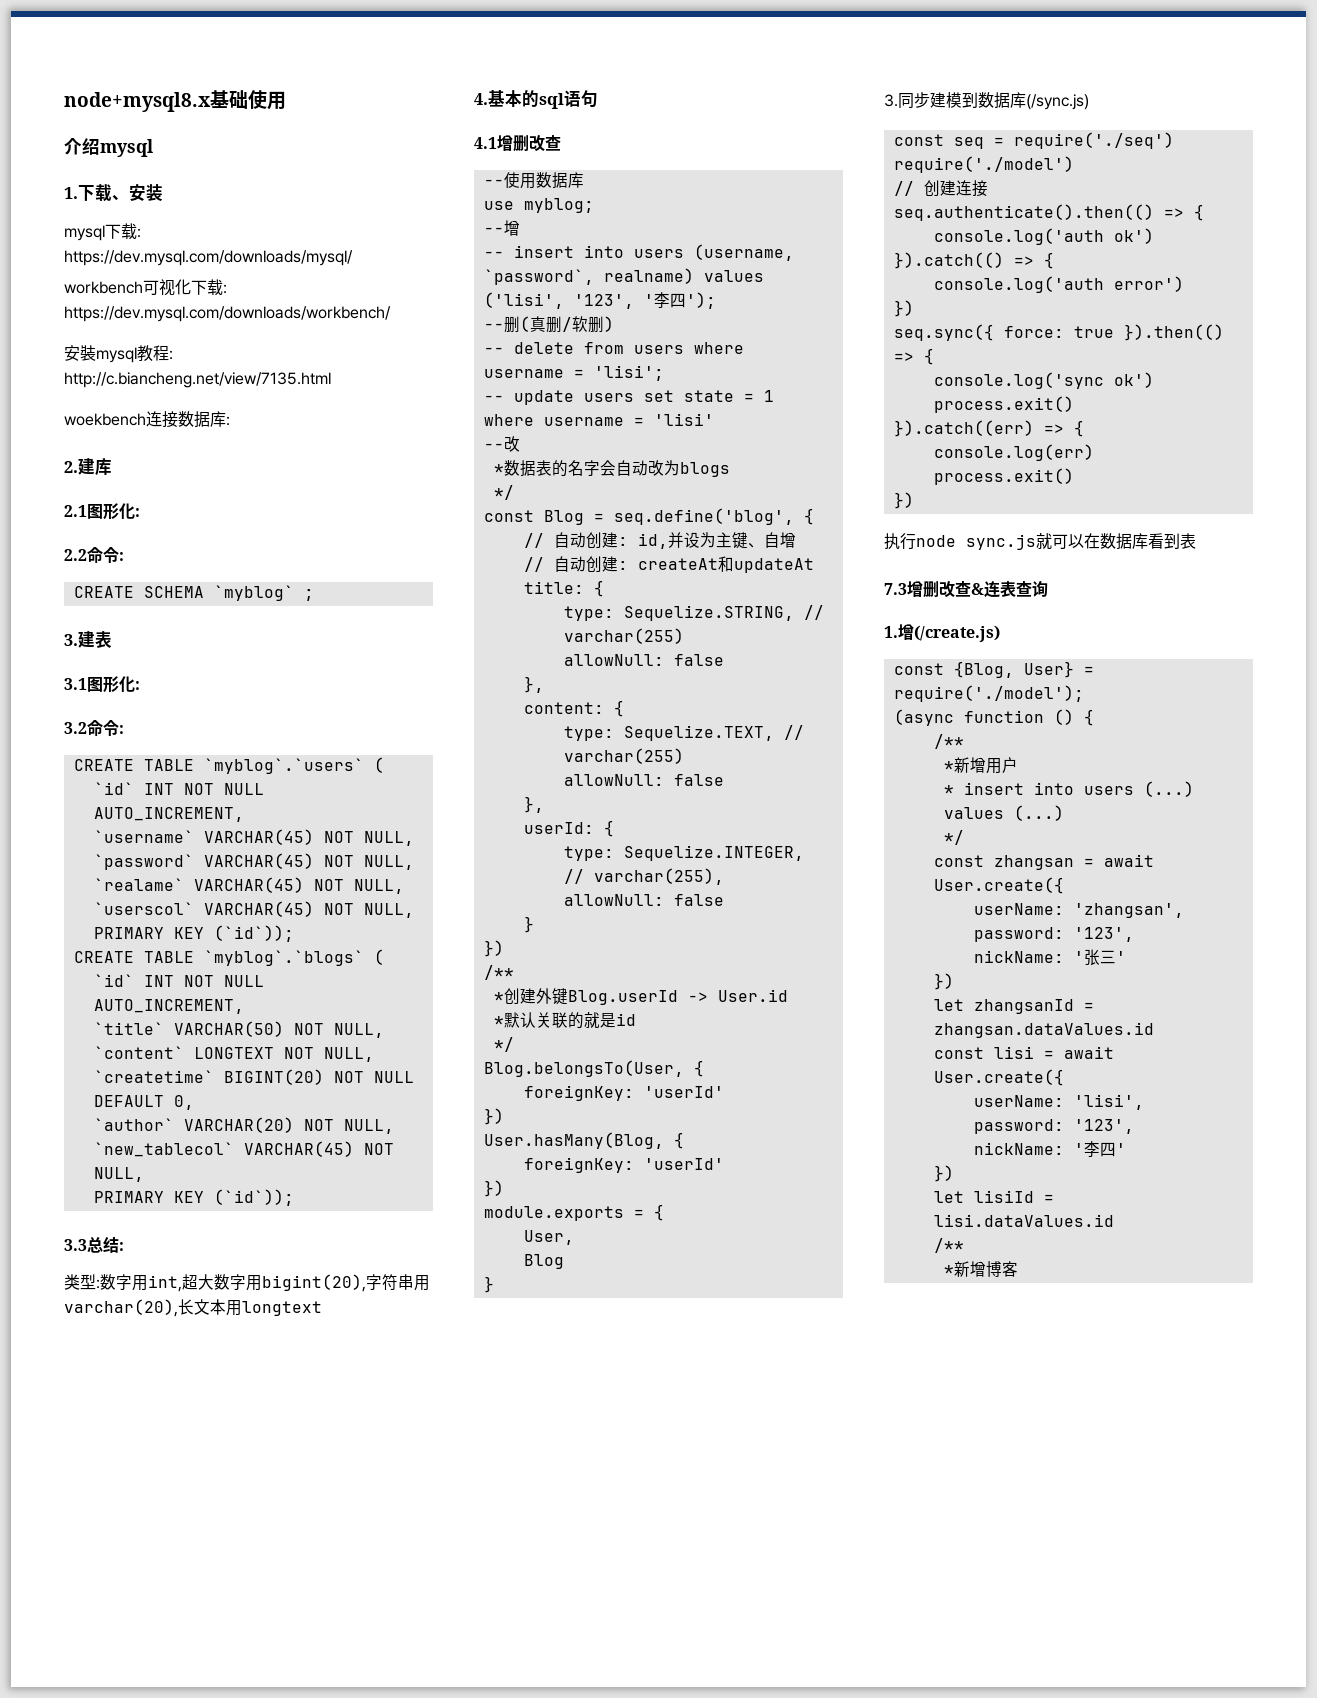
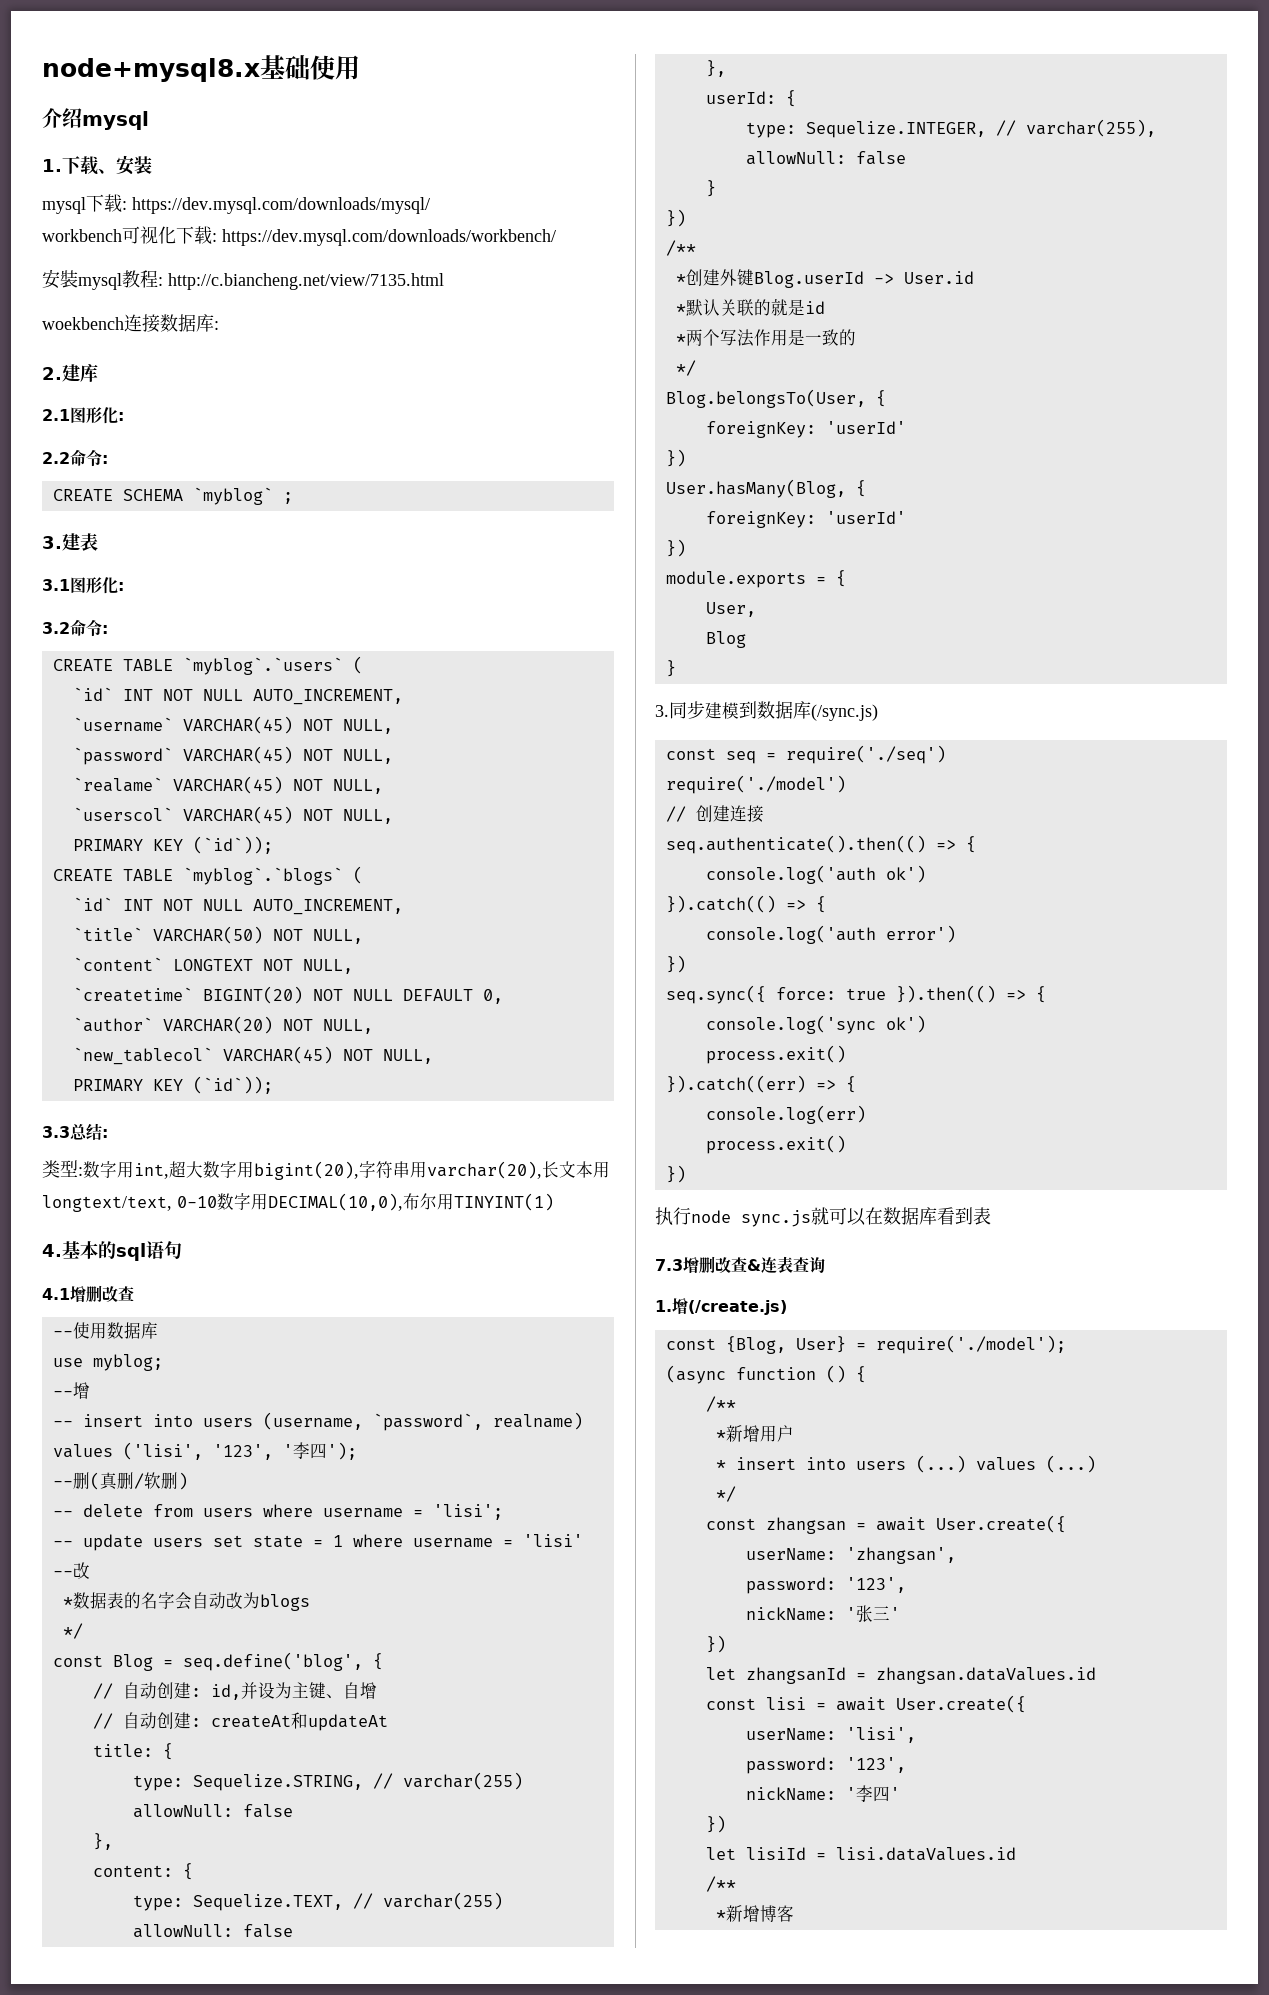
- 类型:数字用int,超大数字用bigint(20),字符串用varchar(20),长文本用longtext
+ 类型:数字用int,超大数字用bigint(20),字符串用varchar(20),长文本用longtext/text, 0-10数字用DECIMAL(10,0),布尔用TINYINT(1)
+ *两个写法作用是一致的

